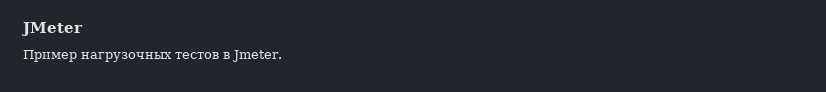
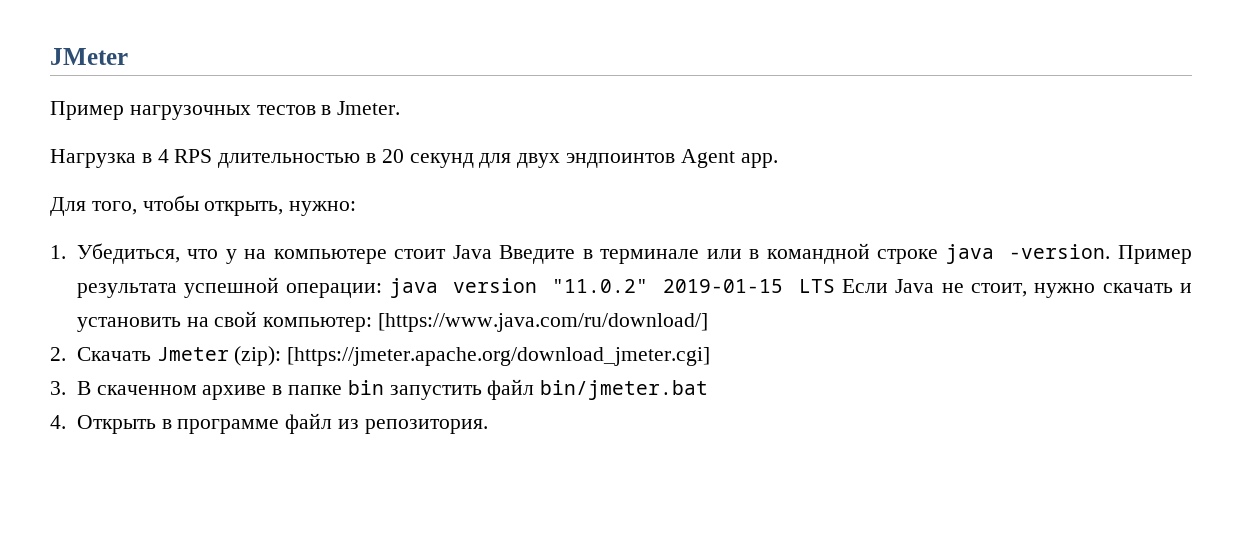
+ Нагрузка в 4 RPS длительностью в 20 секунд для двух эндпоинтов Agent app.
+ Для того, чтобы открыть, нужно:
+ 1. Убедиться, что у на компьютере стоит Java Введите в терминале или в командной строке java -version. Пример результата успешной операции: java version "11.0.2" 2019-01-15 LTS Если Java не стоит, нужно скачать и установить на свой компьютер: [https://www.java.com/ru/download/]
+ 2. Скачать Jmeter (zip): [https://jmeter.apache.org/download_jmeter.cgi]
+ 3. В скаченном архиве в папке bin запустить файл bin/jmeter.bat
+ 4. Открыть в программе файл из репозитория.

